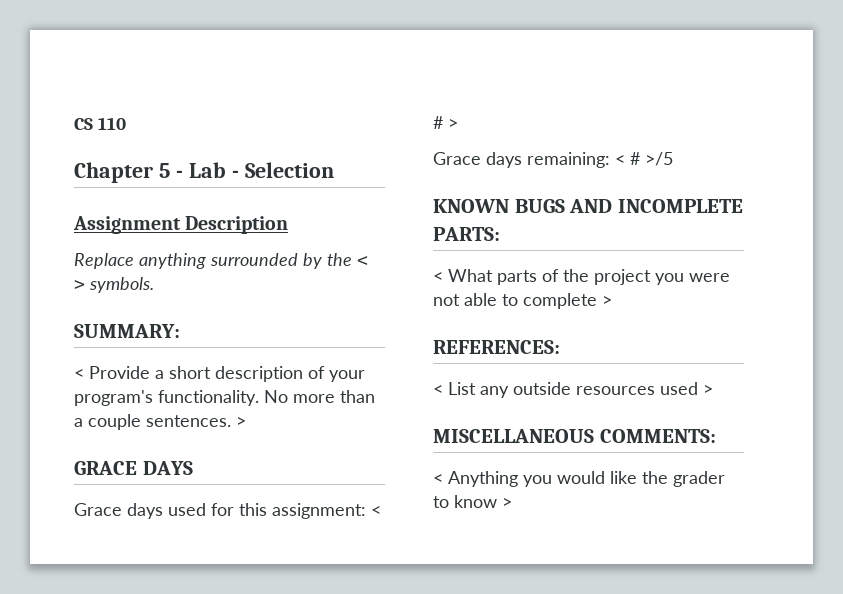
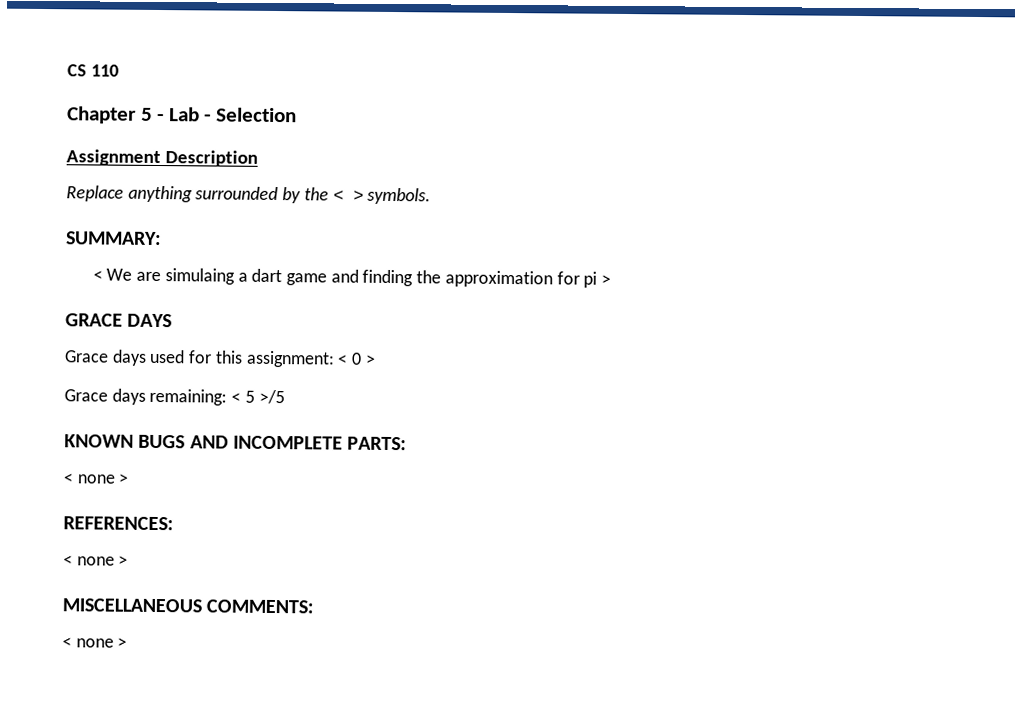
- < Provide a short description of your program's functionality. No more than a couple sentences. >
+ < We are simulaing a dart game and finding the approximation for pi >
- Grace days used for this assignment: < # >
+ Grace days used for this assignment: < 0 >
- Grace days remaining: < # >/5
+ Grace days remaining: < 5 >/5
  KNOWN BUGS AND INCOMPLETE PARTS:
- < What parts of the project you were not able to complete >
+ < none >
  REFERENCES:
- < List any outside resources used >
+ < none >
  MISCELLANEOUS COMMENTS:
- < Anything you would like the grader to know >
+ < none >

